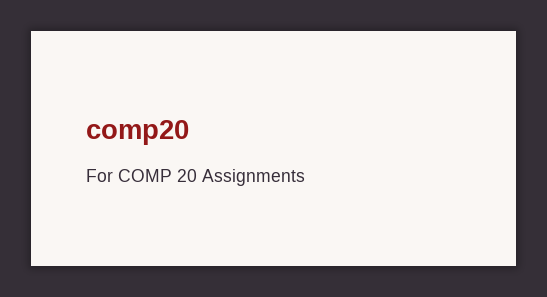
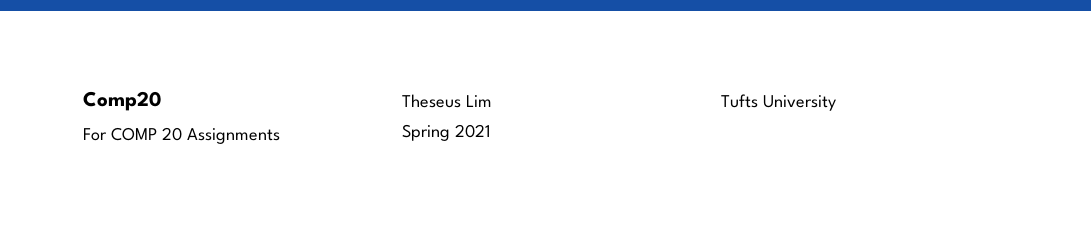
- comp20
+ Comp20
+ Theseus Lim
+ Spring 2021
+ Tufts University

